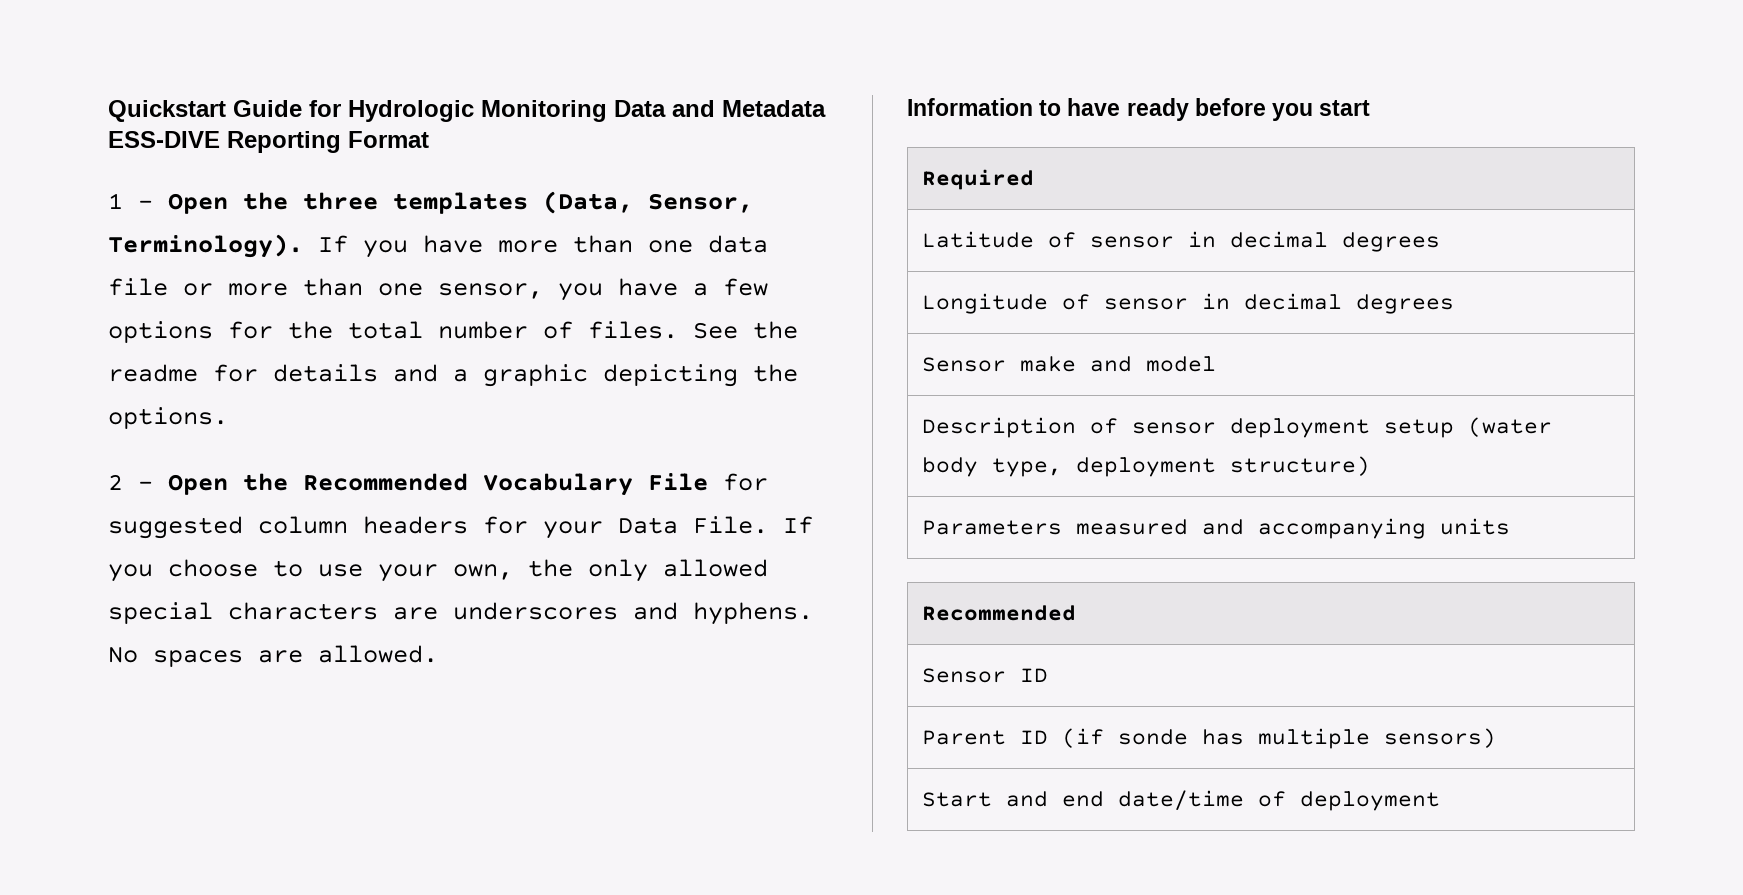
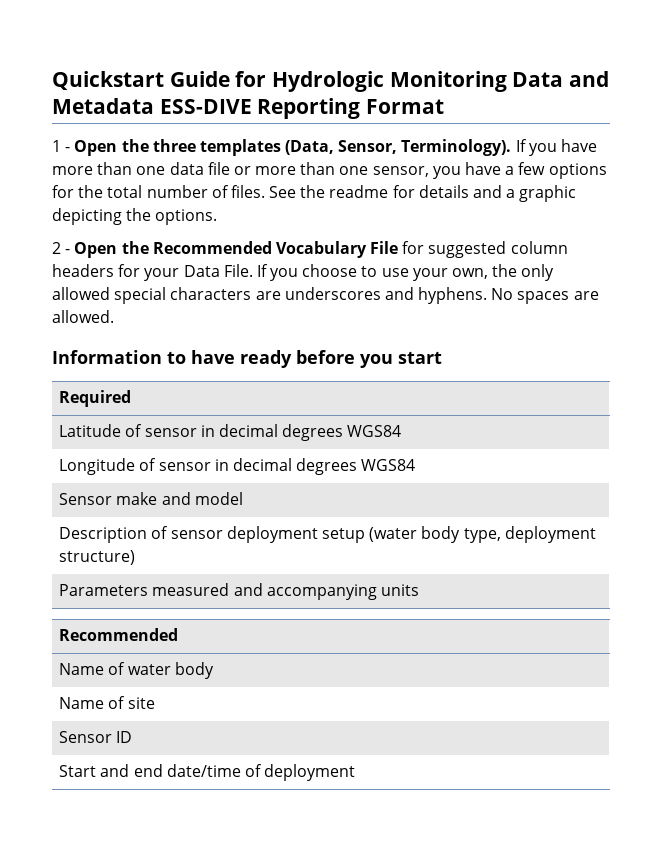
- Latitude of sensor in decimal degrees
+ Latitude of sensor in decimal degrees WGS84
- Longitude of sensor in decimal degrees
+ Longitude of sensor in decimal degrees WGS84
+ Name of water body
+ Name of site
  Sensor ID
- Parent ID (if sonde has multiple sensors)

